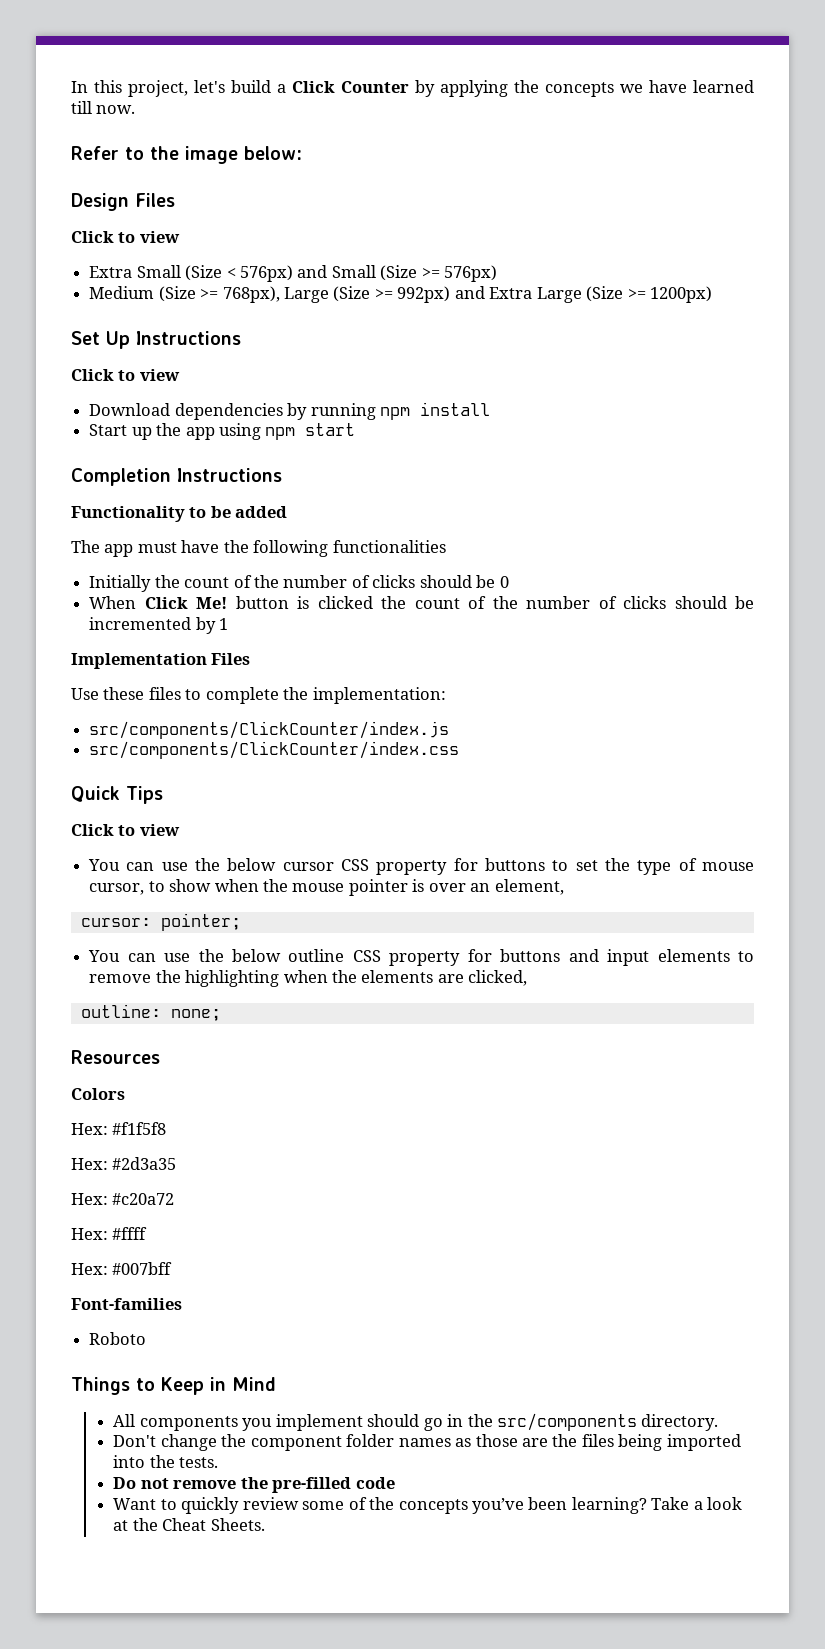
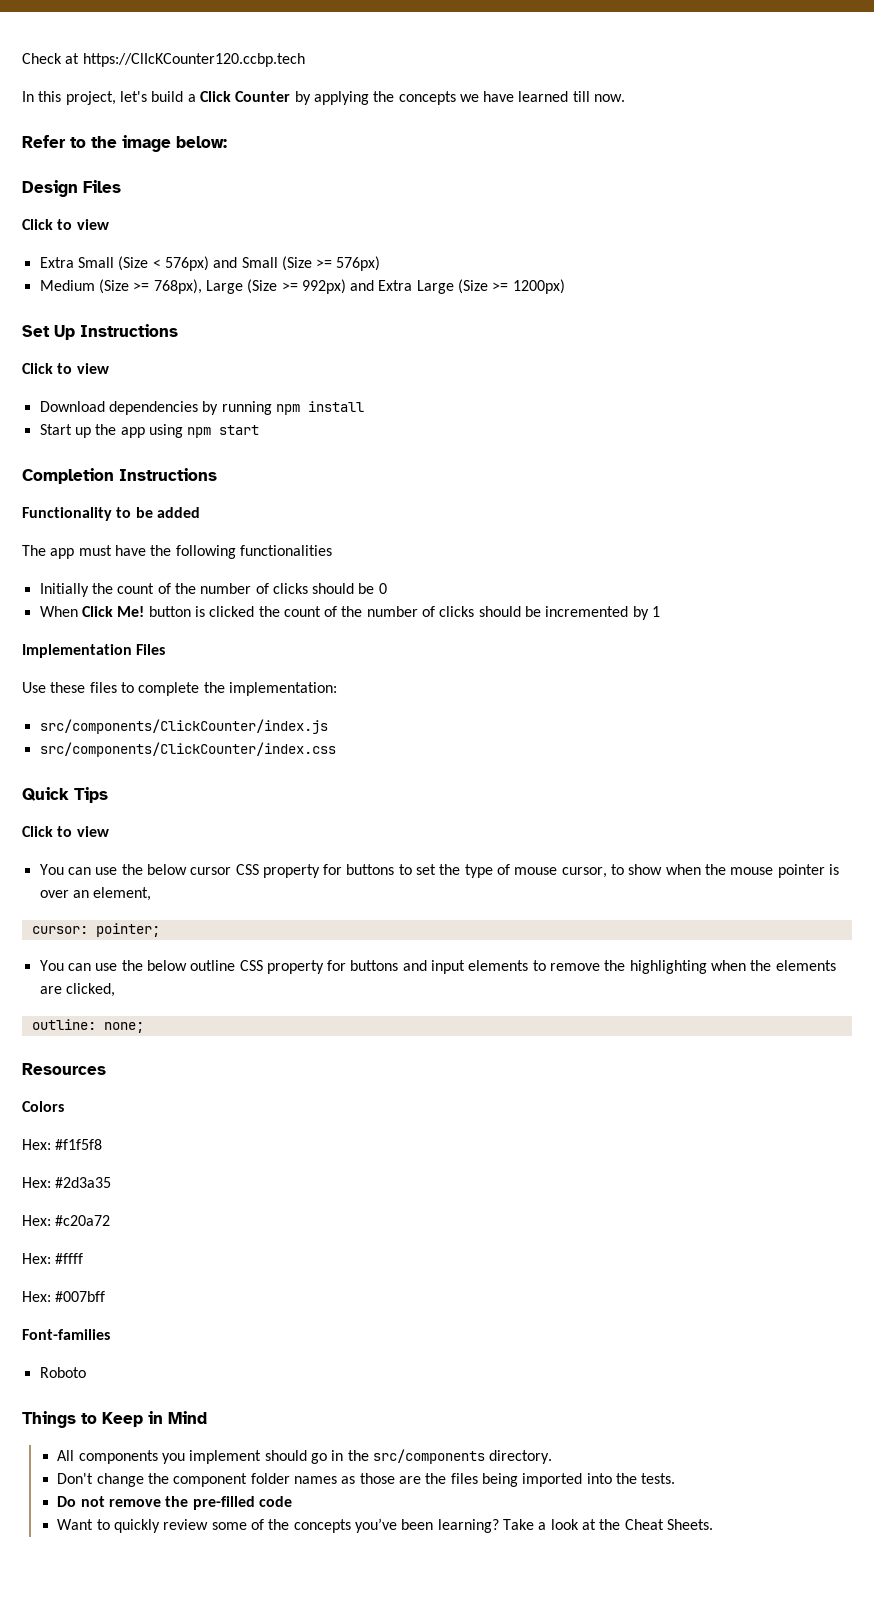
+ Check at https://ClIcKCounter120.ccbp.tech

